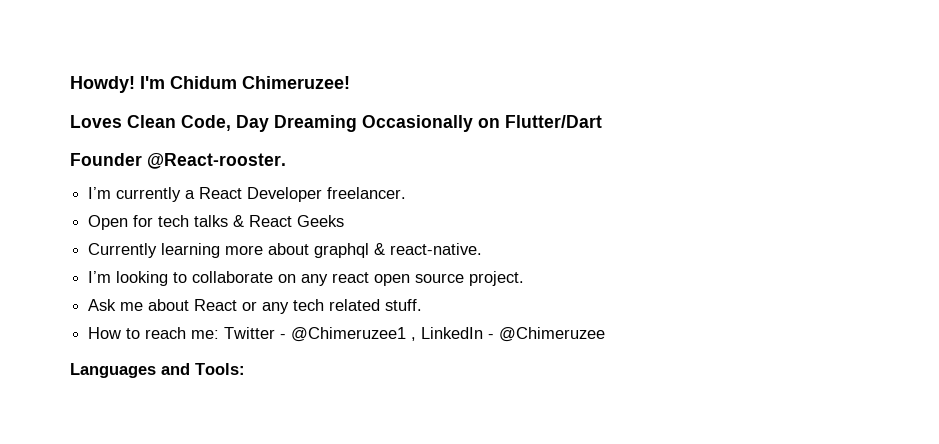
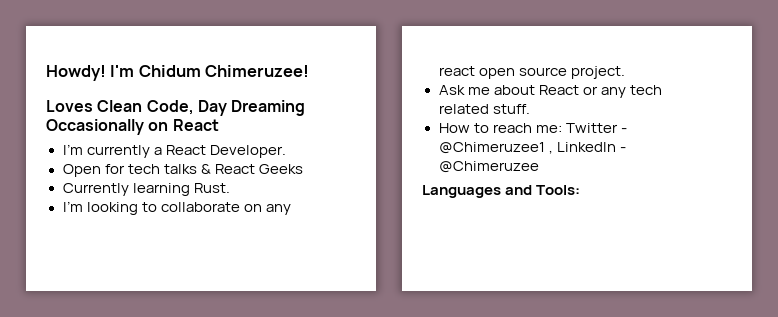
- Loves Clean Code, Day Dreaming Occasionally on Flutter/Dart
- Founder @React-rooster.
+ Loves Clean Code, Day Dreaming Occasionally on React
- I’m currently a React Developer freelancer.
+ I’m currently a React Developer.
- Currently learning more about graphql & react-native.
+ Currently learning Rust.

